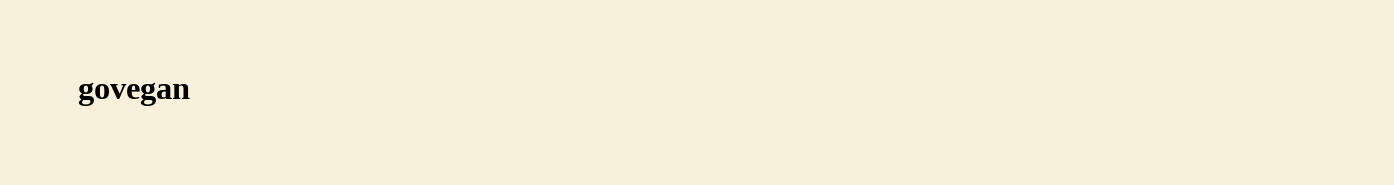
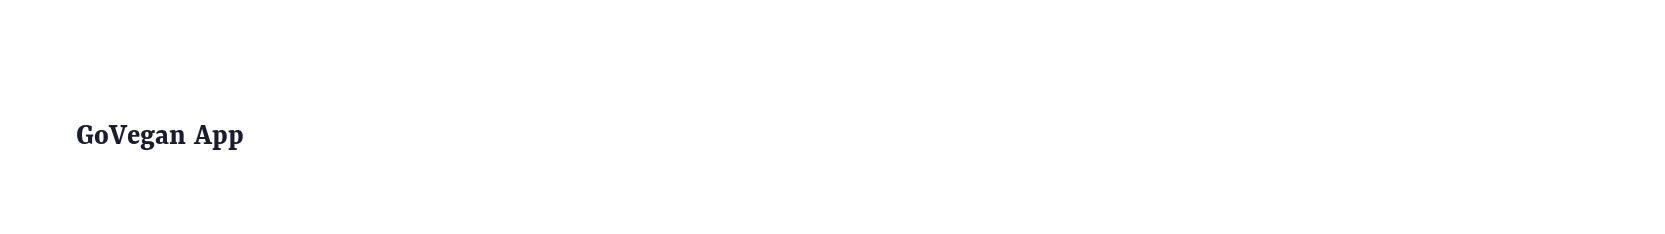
- govegan
+ GoVegan App

